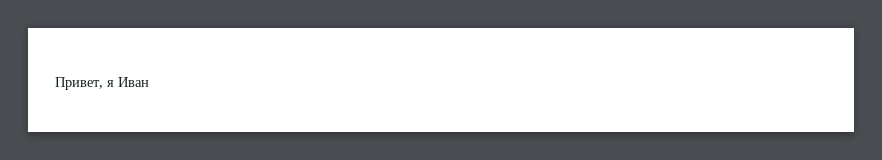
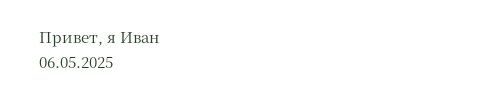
+ 06.05.2025

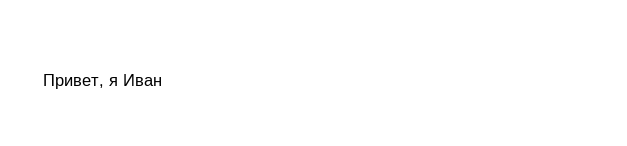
- 06.05.2025

